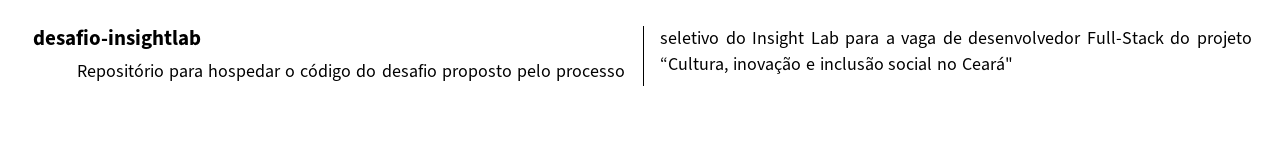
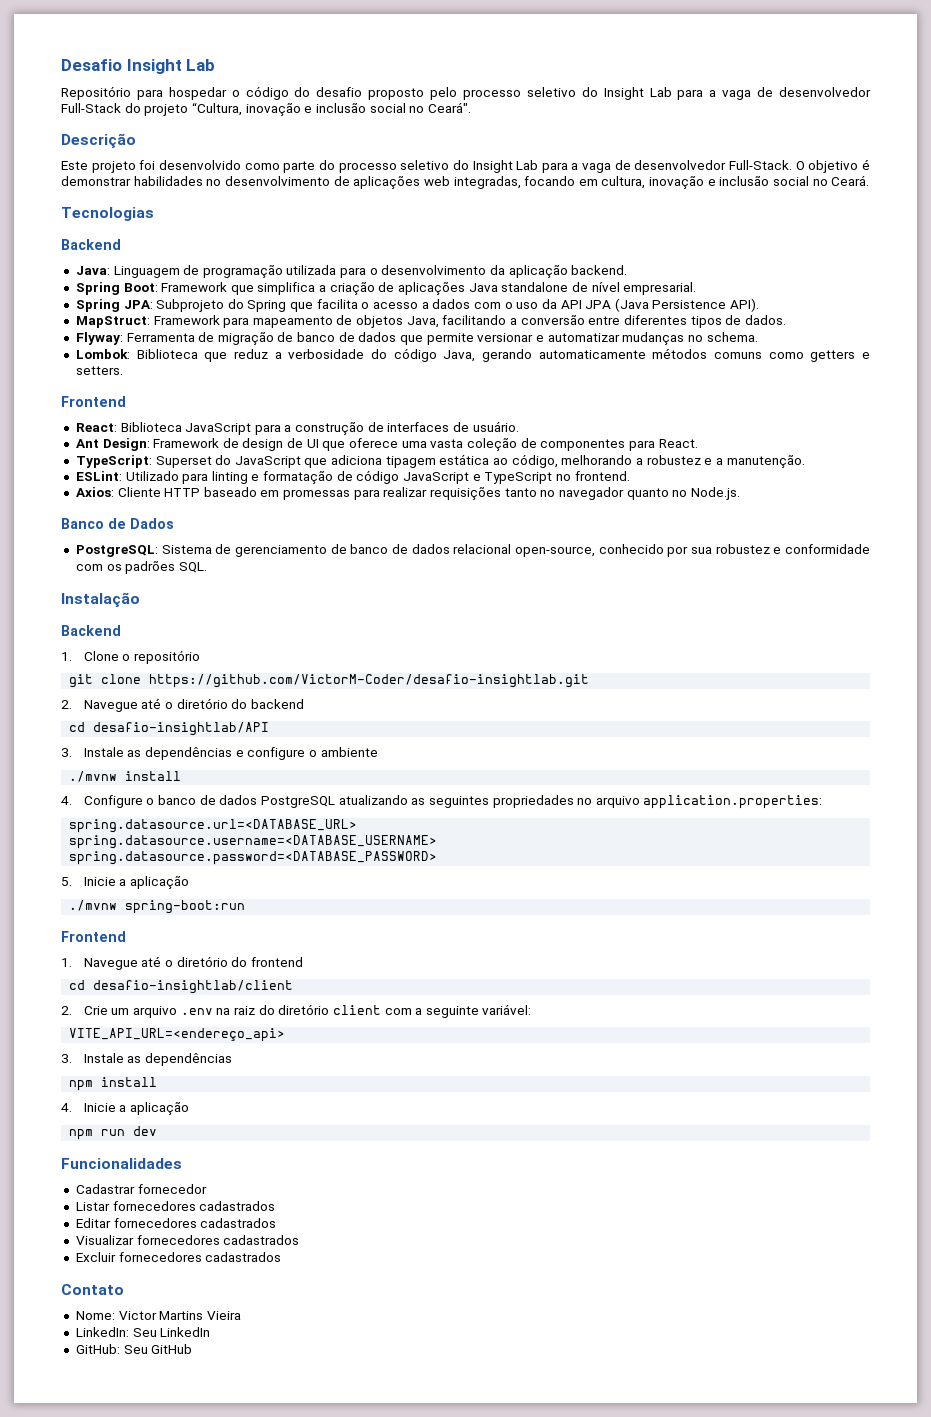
- desafio-insightlab
+ Desafio Insight Lab
- Repositório para hospedar o código do desafio proposto pelo processo seletivo do Insight Lab para a vaga de desenvolvedor Full-Stack do projeto “Cultura, inovação e inclusão social no Ceará"
+ Repositório para hospedar o código do desafio proposto pelo processo seletivo do Insight Lab para a vaga de desenvolvedor Full-Stack do projeto “Cultura, inovação e inclusão social no Ceará".
+ Descrição
+ Este projeto foi desenvolvido como parte do processo seletivo do Insight Lab para a vaga de desenvolvedor Full-Stack. O objetivo é demonstrar habilidades no desenvolvimento de aplicações web integradas, focando em cultura, inovação e inclusão social no Ceará.
+ Tecnologias
+ Backend
+ Java: Linguagem de programação utilizada para o desenvolvimento da aplicação backend.
+ Spring Boot: Framework que simplifica a criação de aplicações Java standalone de nível empresarial.
+ Spring JPA: Subprojeto do Spring que facilita o acesso a dados com o uso da API JPA (Java Persistence API).
+ MapStruct: Framework para mapeamento de objetos Java, facilitando a conversão entre diferentes tipos de dados.
+ Flyway: Ferramenta de migração de banco de dados que permite versionar e automatizar mudanças no schema.
+ Lombok: Biblioteca que reduz a verbosidade do código Java, gerando automaticamente métodos comuns como getters e setters.
+ Frontend
+ React: Biblioteca JavaScript para a construção de interfaces de usuário.
+ Ant Design: Framework de design de UI que oferece uma vasta coleção de componentes para React.
+ TypeScript: Superset do JavaScript que adiciona tipagem estática ao código, melhorando a robustez e a manutenção.
+ ESLint: Utilizado para linting e formatação de código JavaScript e TypeScript no frontend.
+ Axios: Cliente HTTP baseado em promessas para realizar requisições tanto no navegador quanto no Node.js.
+ Banco de Dados
+ PostgreSQL: Sistema de gerenciamento de banco de dados relacional open-source, conhecido por sua robustez e conformidade com os padrões SQL.
+ Instalação
+ Backend
+ 1. Clone o repositório
+ git clone https://github.com/VictorM-Coder/desafio-insightlab.git
+ 2. Navegue até o diretório do backend
+ cd desafio-insightlab/API
+ 3. Instale as dependências e configure o ambiente
+ ./mvnw install
+ 4. Configure o banco de dados PostgreSQL atualizando as seguintes propriedades no arquivo application.properties:
+ spring.datasource.url=<DATABASE_URL>
+ spring.datasource.username=<DATABASE_USERNAME>
+ spring.datasource.password=<DATABASE_PASSWORD>
+ 5. Inicie a aplicação
+ ./mvnw spring-boot:run
+ Frontend
+ 1. Navegue até o diretório do frontend
+ cd desafio-insightlab/client
+ 2. Crie um arquivo .env na raiz do diretório client com a seguinte variável:
+ VITE_API_URL=<endereço_api>
+ 3. Instale as dependências
+ npm install
+ 4. Inicie a aplicação
+ npm run dev
+ Funcionalidades
+ Cadastrar fornecedor
+ Listar fornecedores cadastrados
+ Editar fornecedores cadastrados
+ Visualizar fornecedores cadastrados
+ Excluir fornecedores cadastrados
+ Contato
+ Nome: Victor Martins Vieira
+ LinkedIn: Seu LinkedIn
+ GitHub: Seu GitHub

